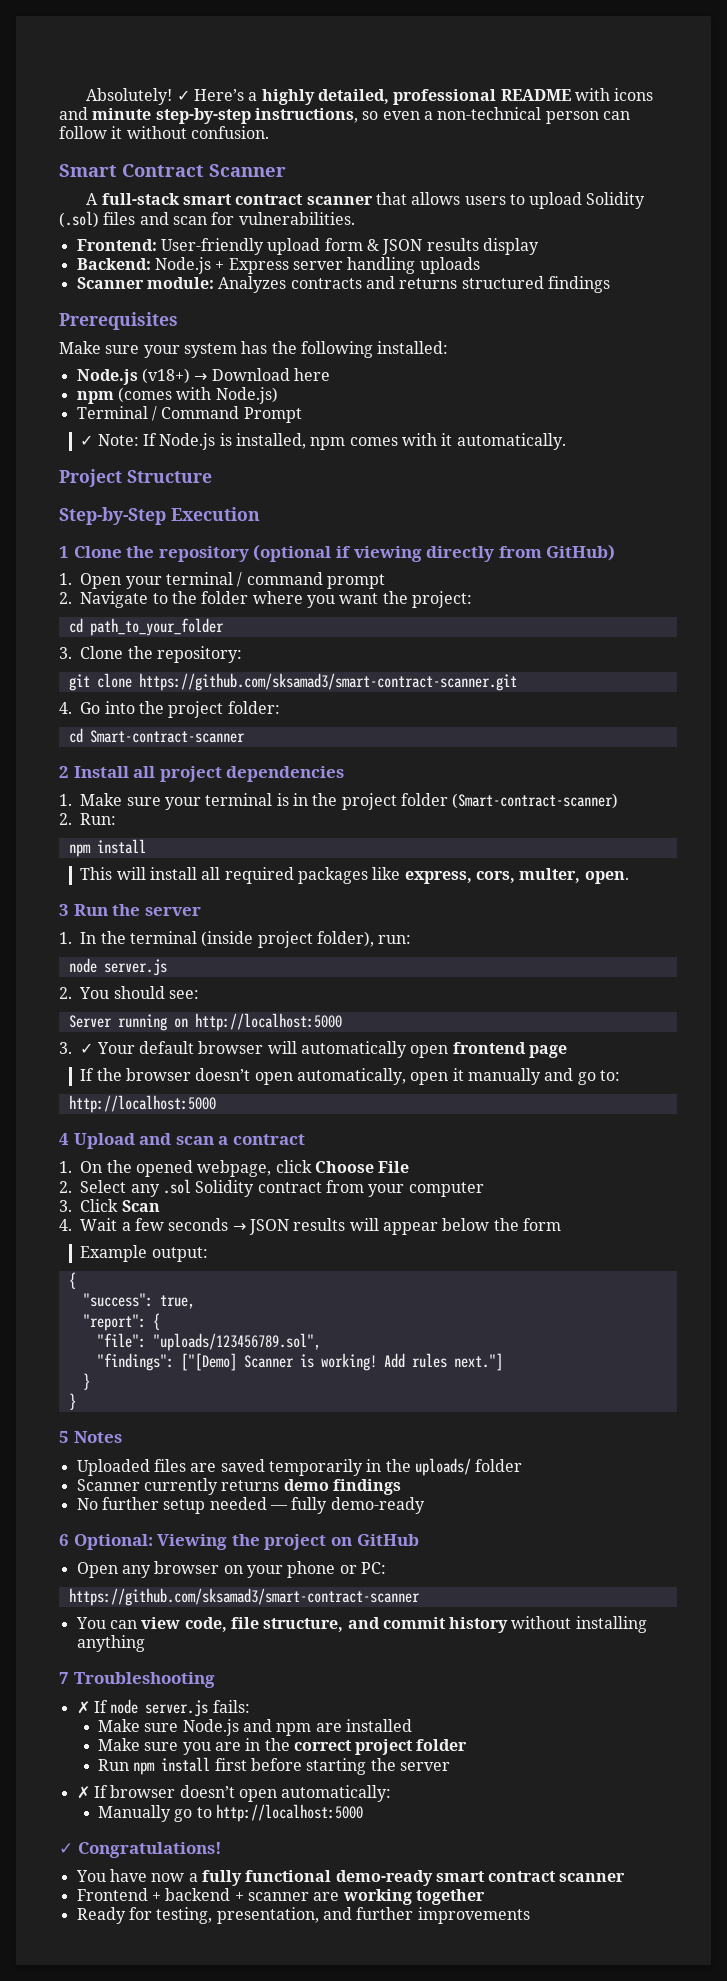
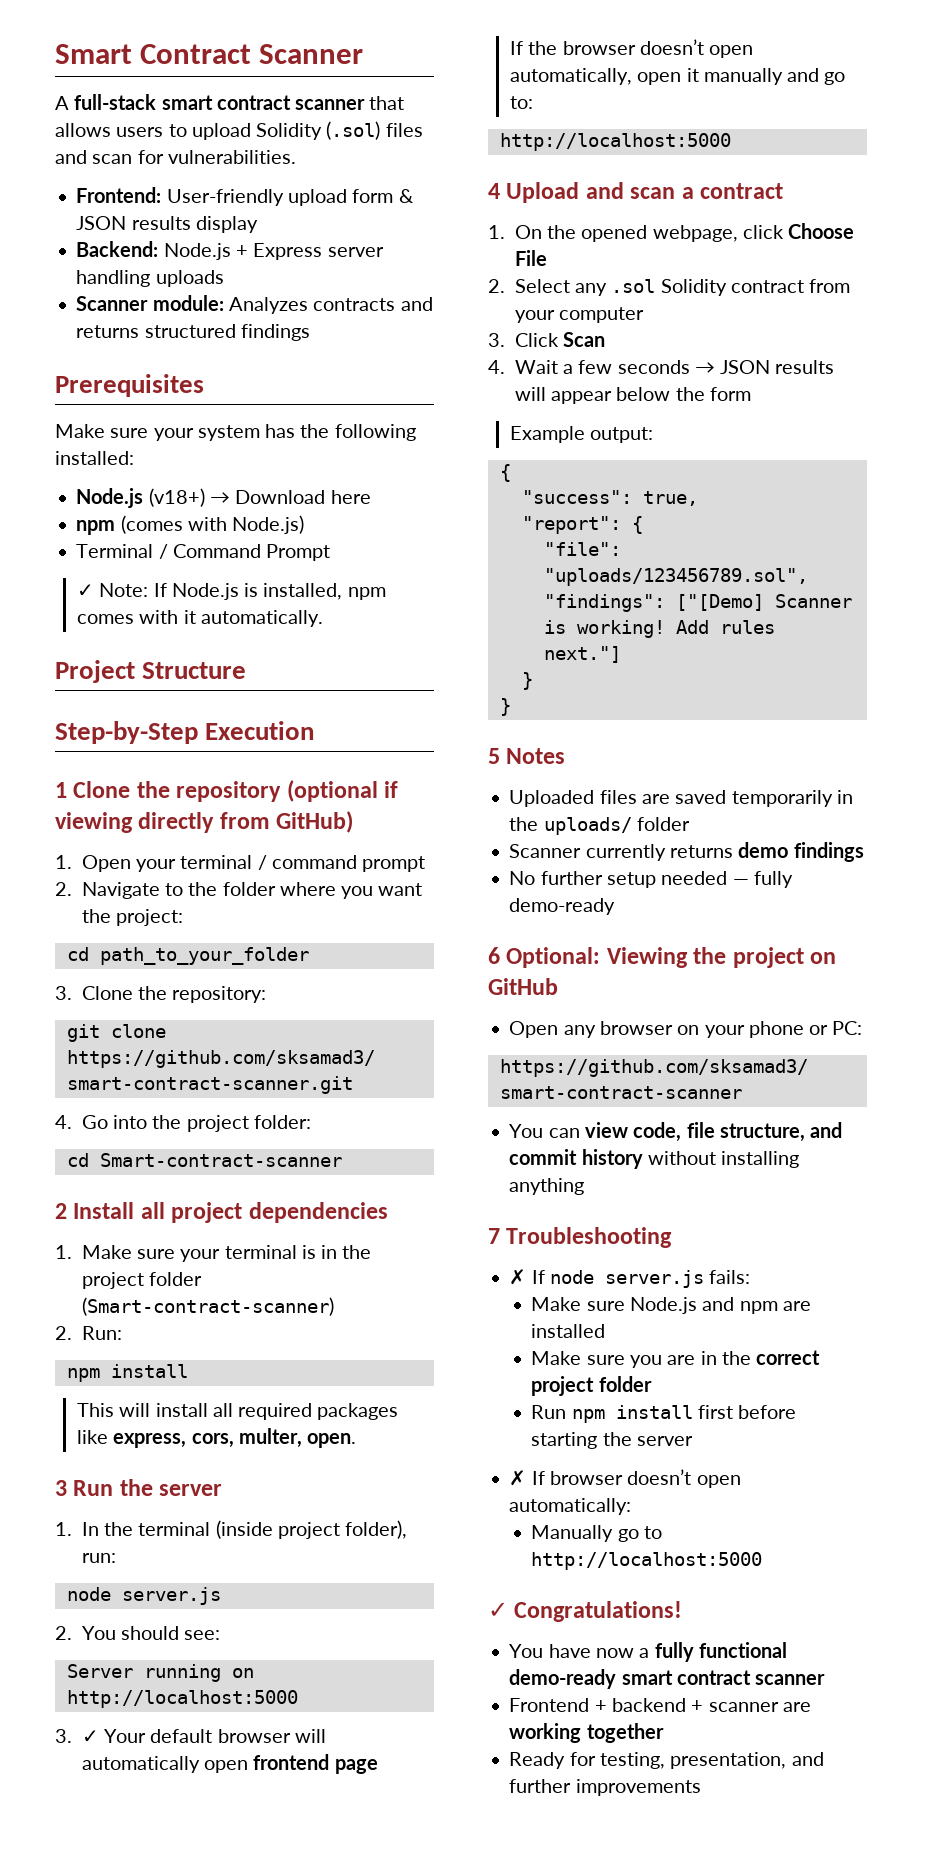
- Absolutely! ✓ Here’s a highly detailed, professional README with icons and minute step-by-step instructions, so even a non-technical person can follow it without confusion.

